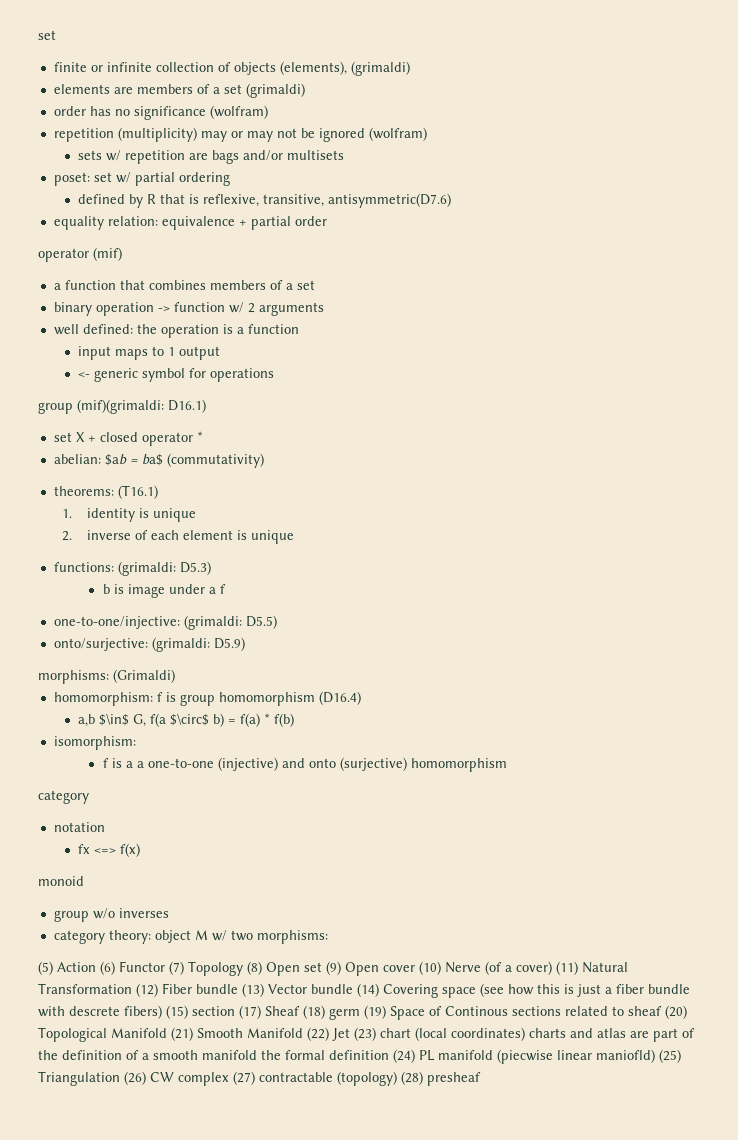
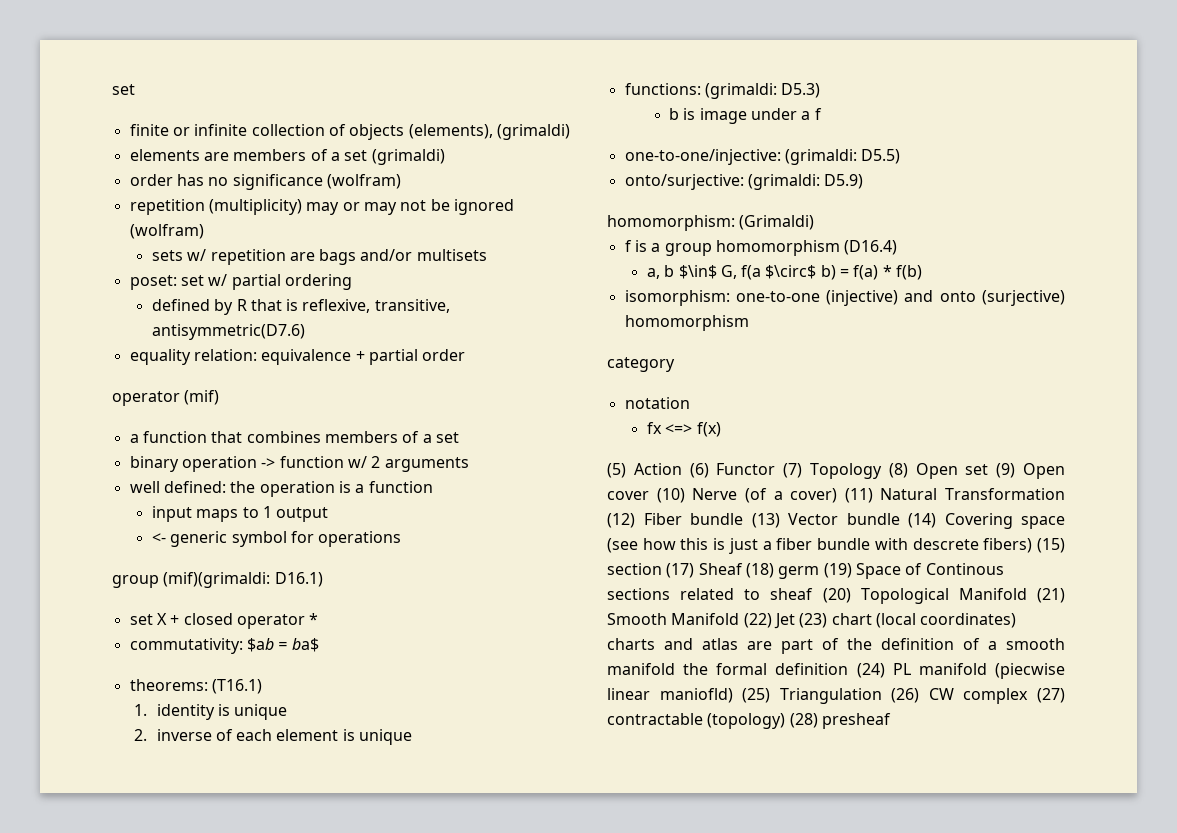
- abelian: $ab = ba$ (commutativity)
+ commutativity: $ab = ba$
- morphisms: (Grimaldi)
+ homomorphism: (Grimaldi)
- homomorphism: f is group homomorphism (D16.4)
+ f is a group homomorphism (D16.4)
- a,b $\in$ G, f(a $\circ$ b) = f(a) * f(b)
+ a, b $\in$ G, f(a $\circ$ b) = f(a) * f(b)
- isomorphism:
- f is a a one-to-one (injective) and onto (surjective) homomorphism
+ isomorphism: one-to-one (injective) and onto (surjective) homomorphism
- monoid
- group w/o inverses
- category theory: object M w/ two morphisms:

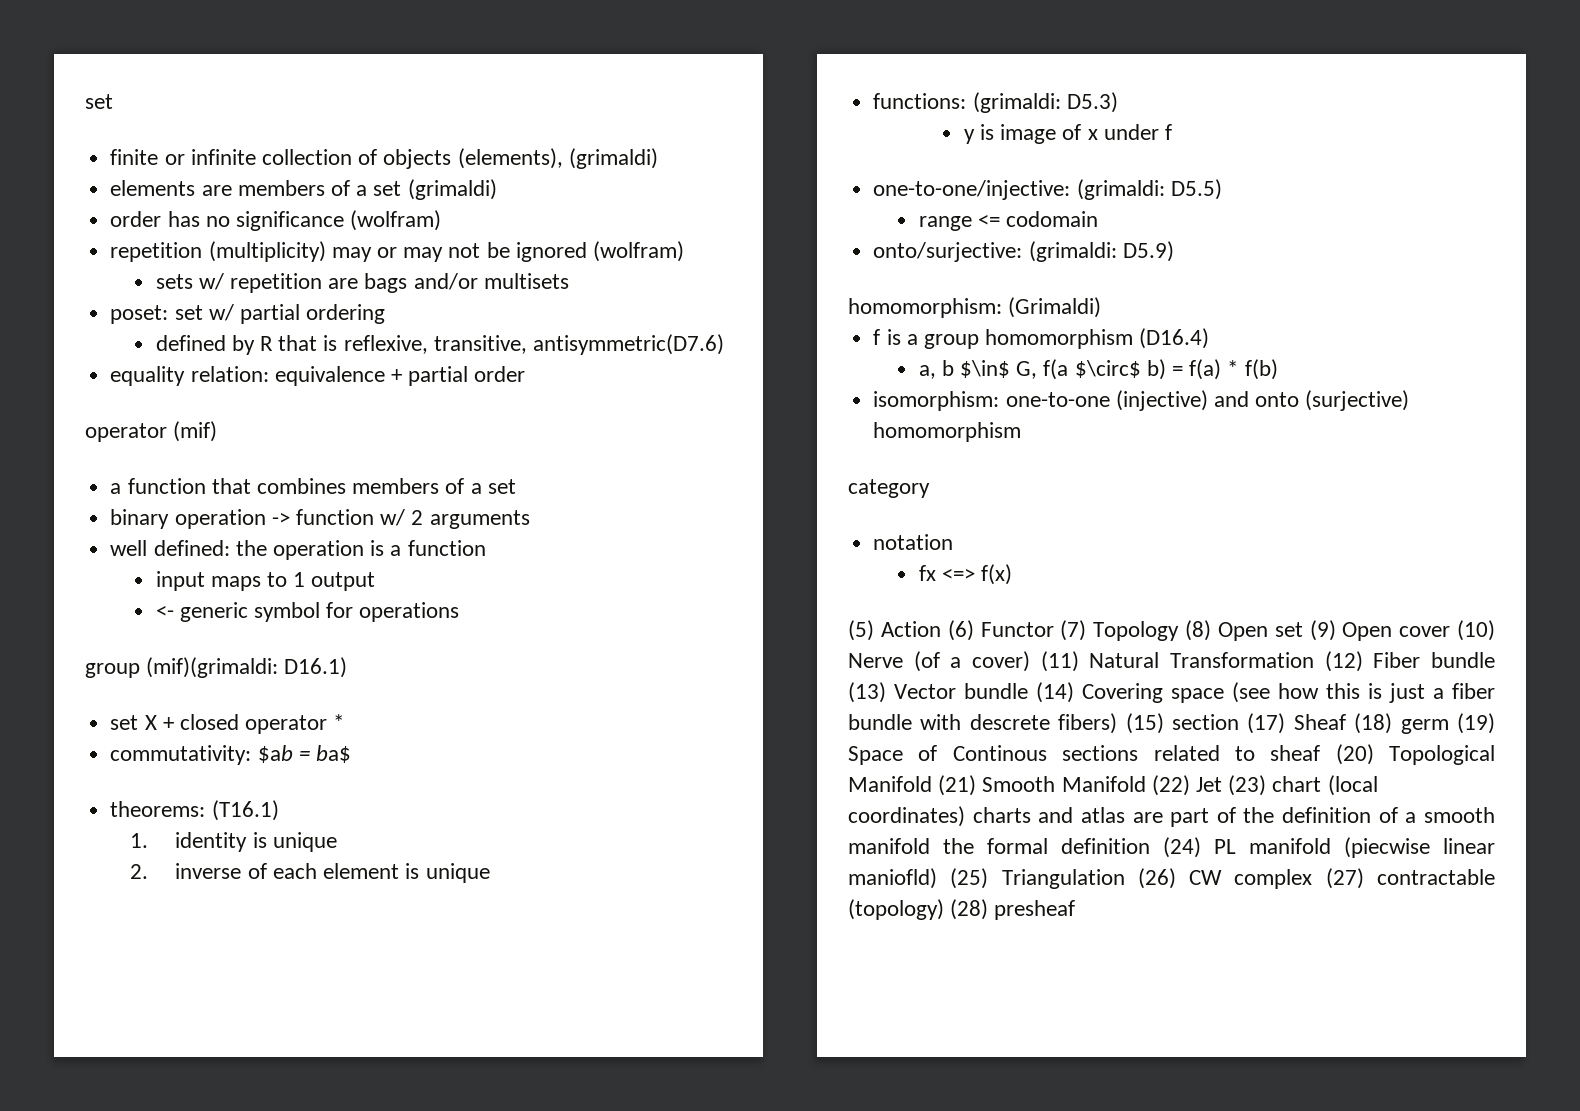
- b is image under a f
+ y is image of x under f
+ range <= codomain

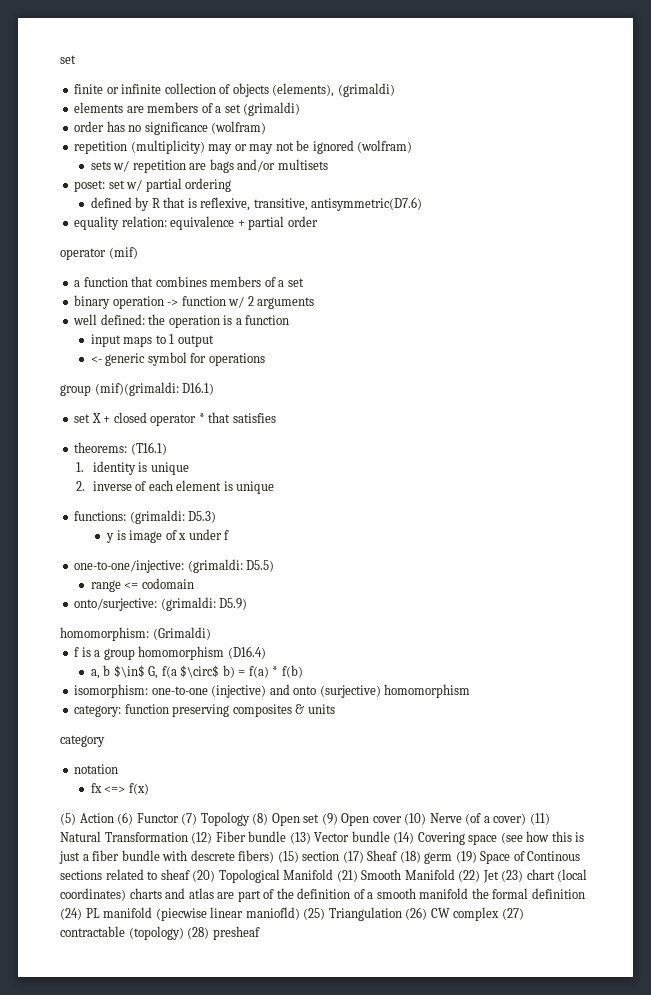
- set X + closed operator *
- commutativity: $ab = ba$
+ set X + closed operator * that satisfies
+ category: function preserving composites & units

